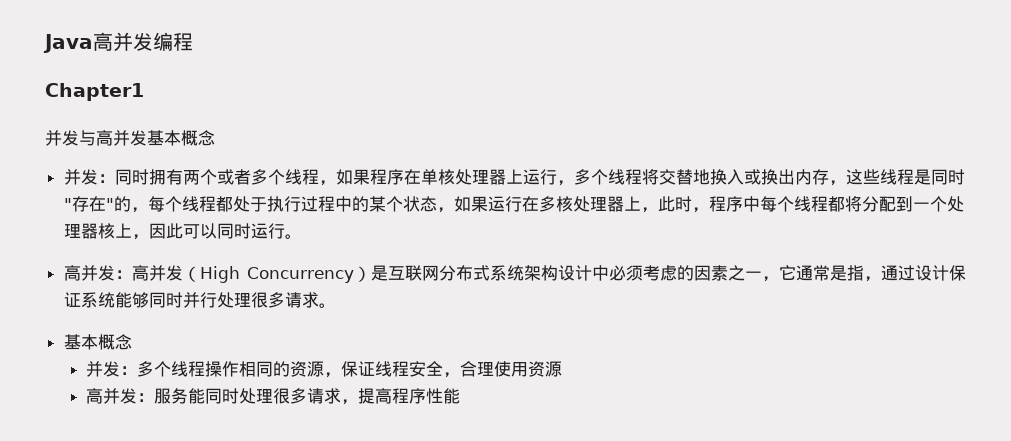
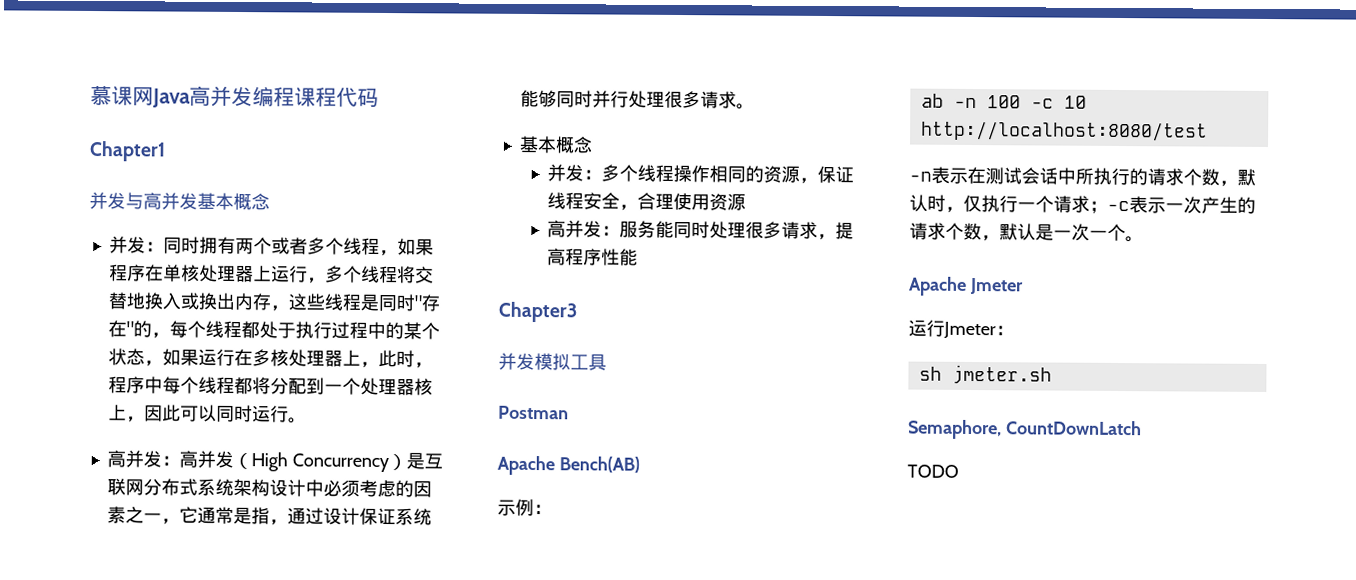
- Java高并发编程
+ 慕课网Java高并发编程课程代码
+ Chapter3
+ 并发模拟工具
+ Postman
+ Apache Bench(AB)
+ 示例：
+ ab -n 100 -c 10 http://localhost:8080/test
+ -n表示在测试会话中所执行的请求个数，默认时，仅执行一个请求；-c表示一次产生的请求个数，默认是一次一个。
+ Apache Jmeter
+ 运行Jmeter：
+ sh jmeter.sh
+ Semaphore, CountDownLatch
+ TODO

